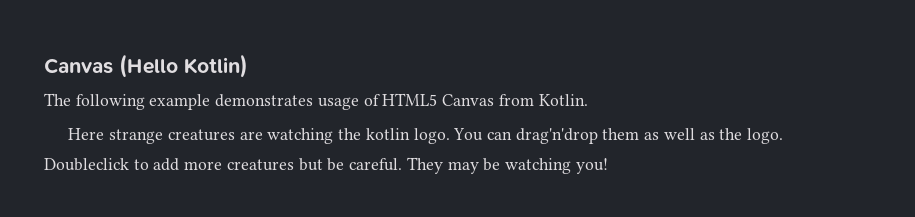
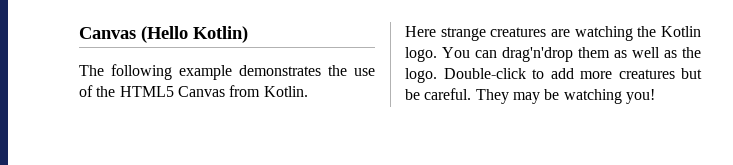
- The following example demonstrates usage of HTML5 Canvas from Kotlin.
+ The following example demonstrates the use of the HTML5 Canvas from Kotlin.
- Here strange creatures are watching the kotlin logo.
+ Here strange creatures are watching the Kotlin logo.
- Doubleclick to add more creatures but be careful.
+ Double-click to add more creatures but be careful.

